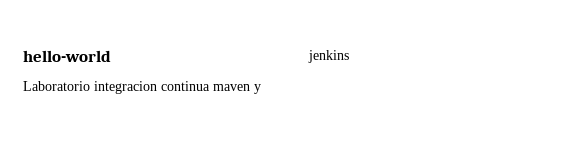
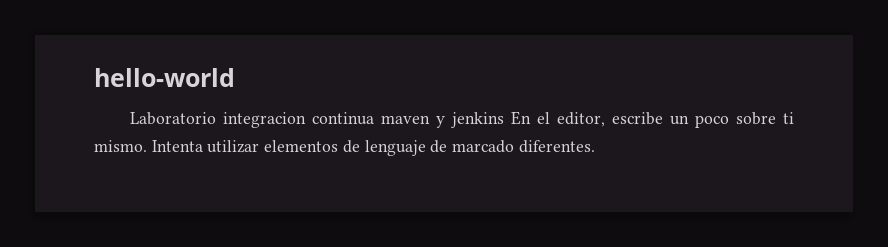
- Laboratorio integracion continua maven y jenkins
+ Laboratorio integracion continua maven y jenkins En el editor, escribe un poco sobre ti mismo. Intenta utilizar elementos de lenguaje de marcado diferentes.

